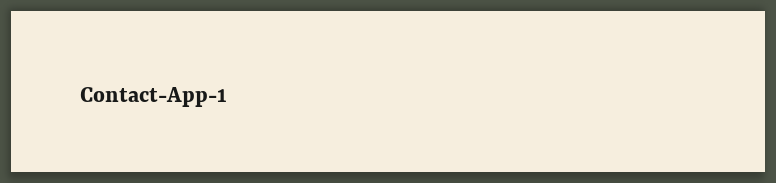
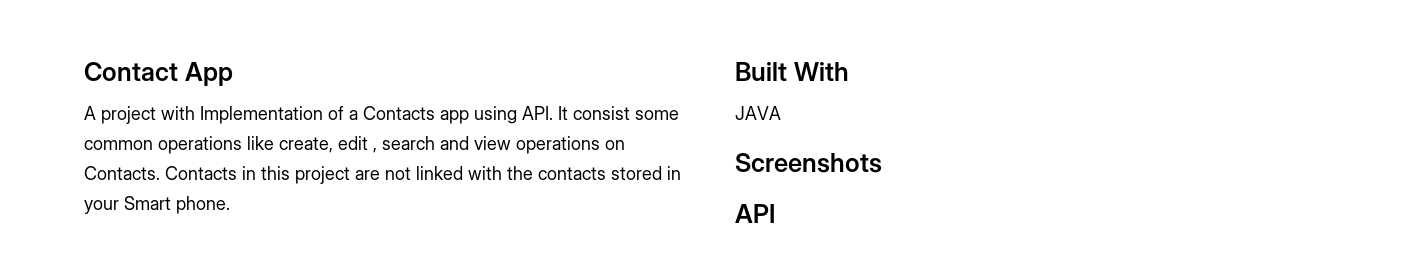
- Contact-App-1
+ Contact App
+ A project with Implementation of a Contacts app using API. It consist some common operations like create, edit , search and view operations on Contacts. Contacts in this project are not linked with the contacts stored in your Smart phone.
+ Built With
+ JAVA
+ Screenshots
+ API

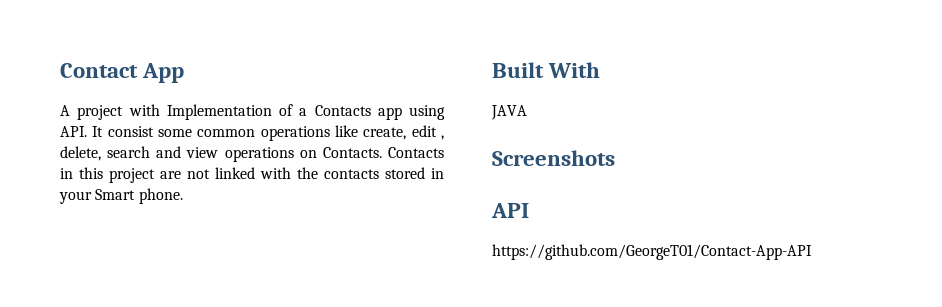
- A project with Implementation of a Contacts app using API. It consist some common operations like create, edit , search and view operations on Contacts.
+ A project with Implementation of a Contacts app using API. It consist some common operations like create, edit , delete, search and view operations on Contacts.
+ https://github.com/GeorgeT01/Contact-App-API

